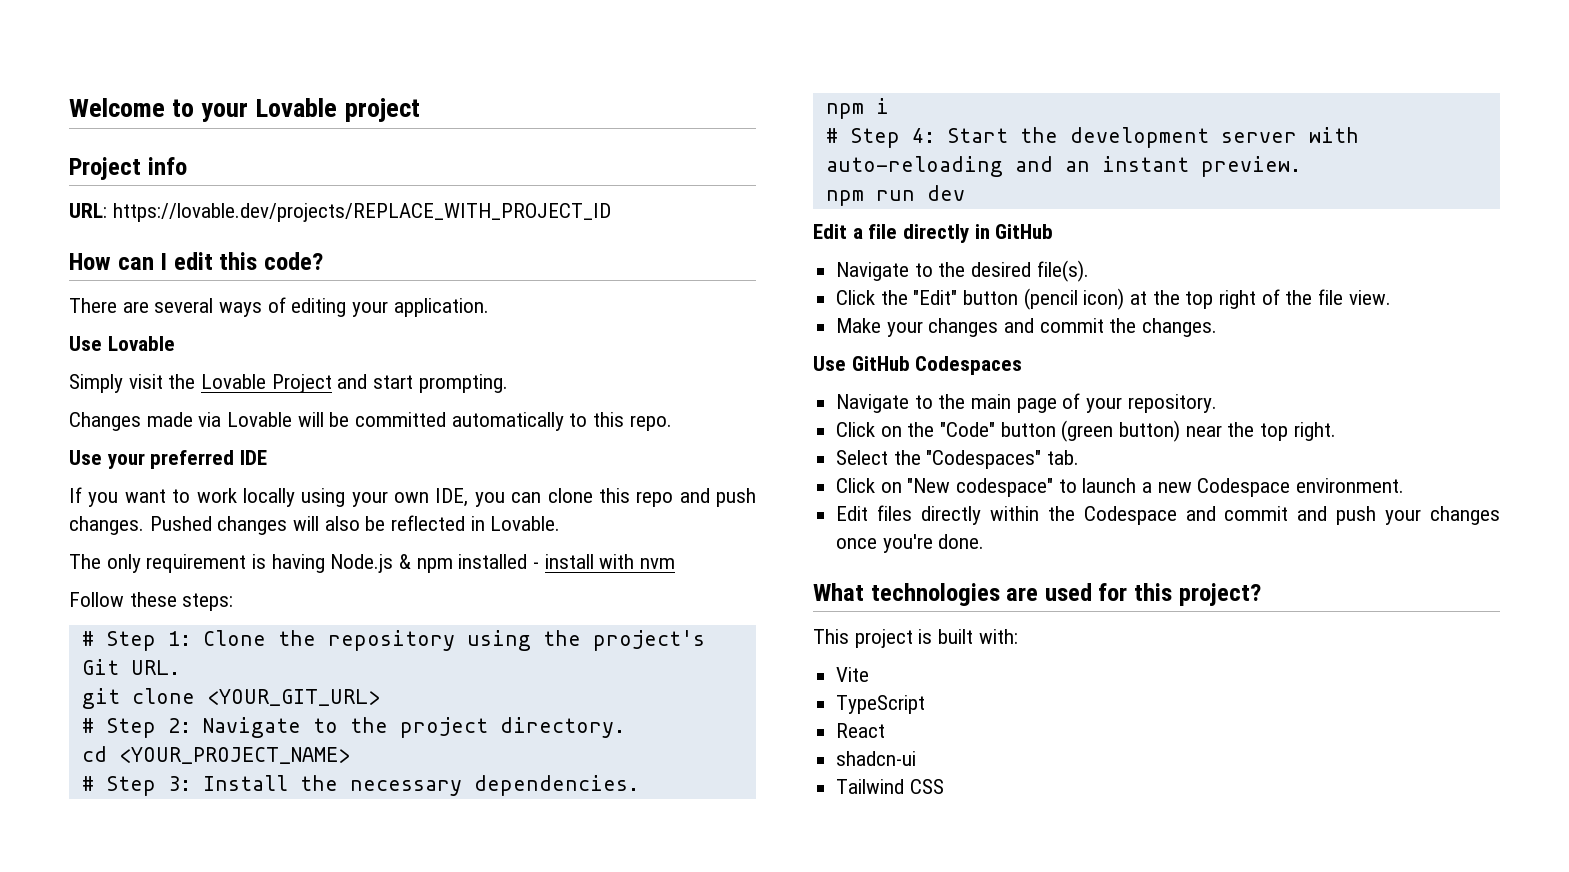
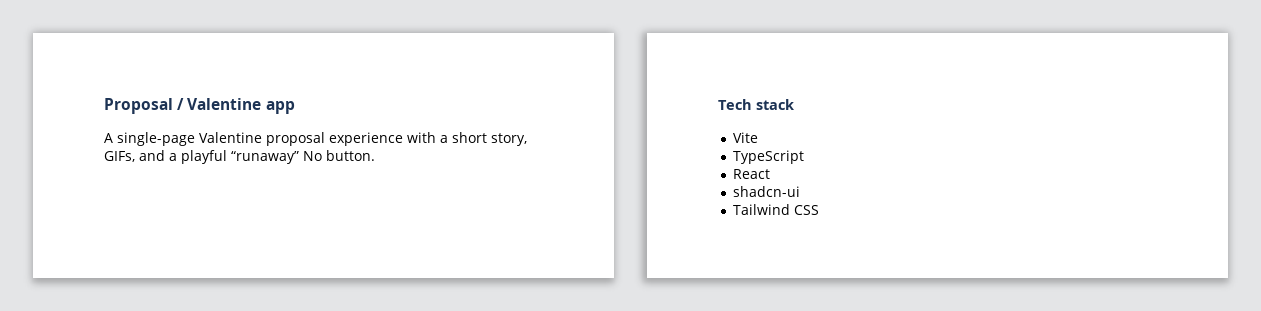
- Welcome to your Lovable project
- Project info
- URL: https://lovable.dev/projects/REPLACE_WITH_PROJECT_ID
- How can I edit this code?
- There are several ways of editing your application.
- Use Lovable
- Simply visit the Lovable Project and start prompting.
- Changes made via Lovable will be committed automatically to this repo.
- Use your preferred IDE
- If you want to work locally using your own IDE, you can clone this repo and push changes. Pushed changes will also be reflected in Lovable.
- The only requirement is having Node.js & npm installed - install with nvm
- Follow these steps:
- # Step 1: Clone the repository using the project's Git URL.
- git clone <YOUR_GIT_URL>
- # Step 2: Navigate to the project directory.
- cd <YOUR_PROJECT_NAME>
- # Step 3: Install the necessary dependencies.
- npm i
- # Step 4: Start the development server with auto-reloading and an instant preview.
- npm run dev
- Edit a file directly in GitHub
- Navigate to the desired file(s).
- Click the "Edit" button (pencil icon) at the top right of the file view.
- Make your changes and commit the changes.
- Use GitHub Codespaces
- Navigate to the main page of your repository.
- Click on the "Code" button (green button) near the top right.
- Select the "Codespaces" tab.
- Click on "New codespace" to launch a new Codespace environment.
- Edit files directly within the Codespace and commit and push your changes once you're done.
- What technologies are used for this project?
- This project is built with:
+ Proposal / Valentine app
+ A single-page Valentine proposal experience with a short story, GIFs, and a playful “runaway” No button.
+ Tech stack

